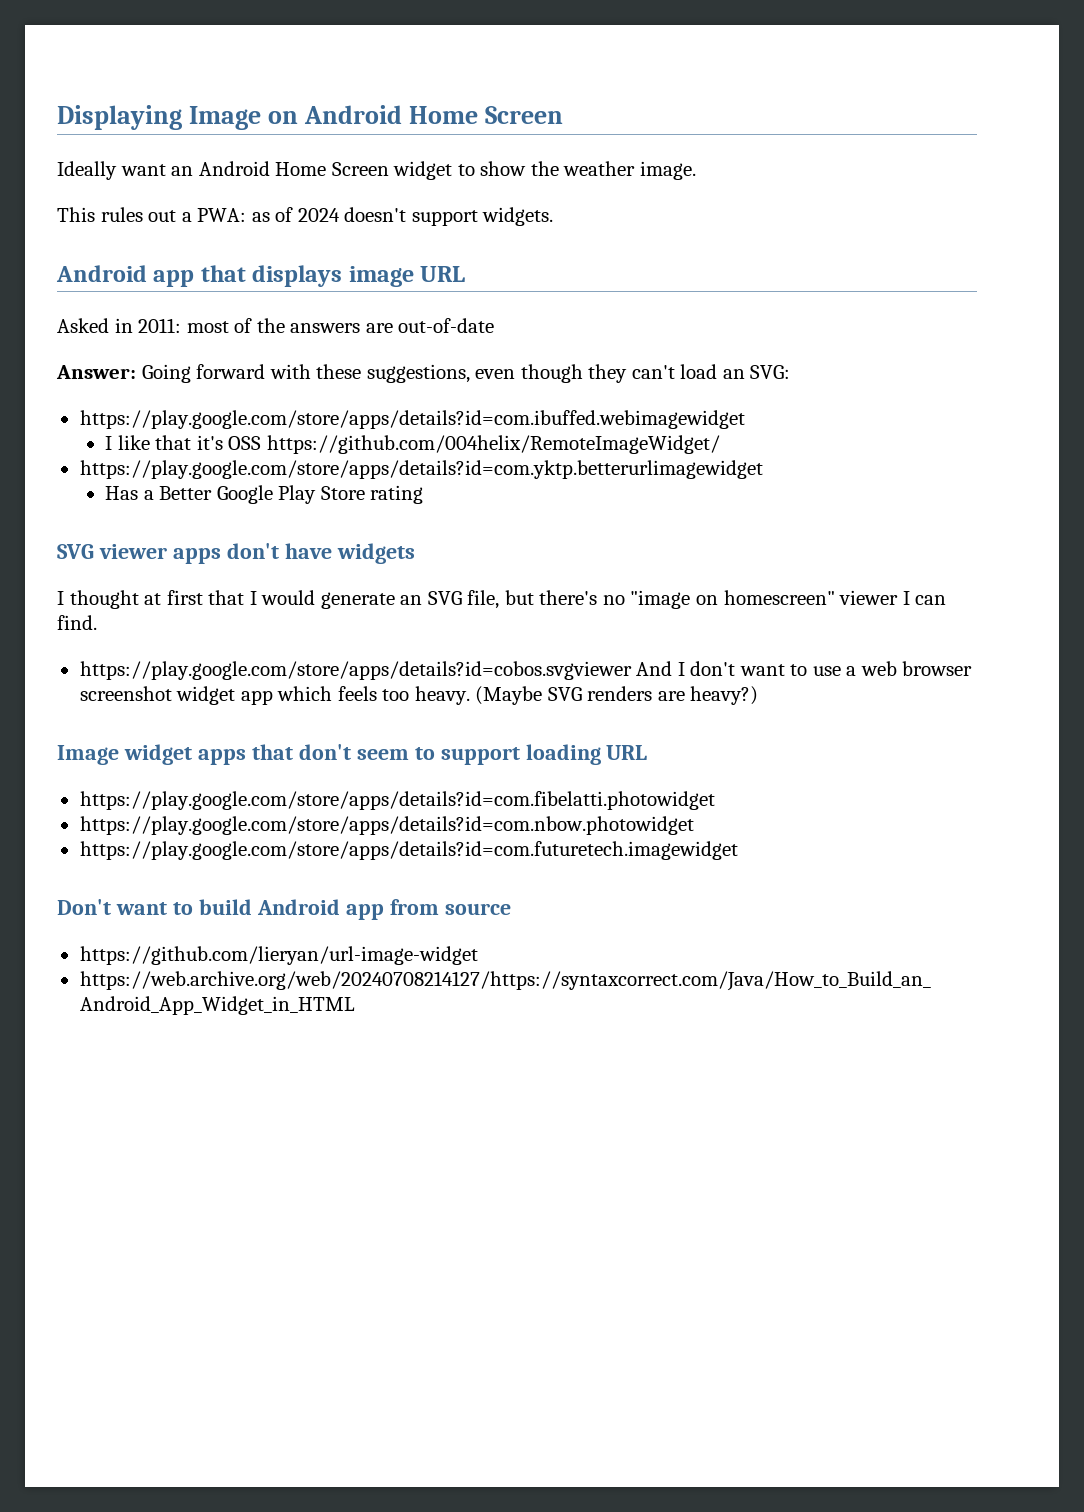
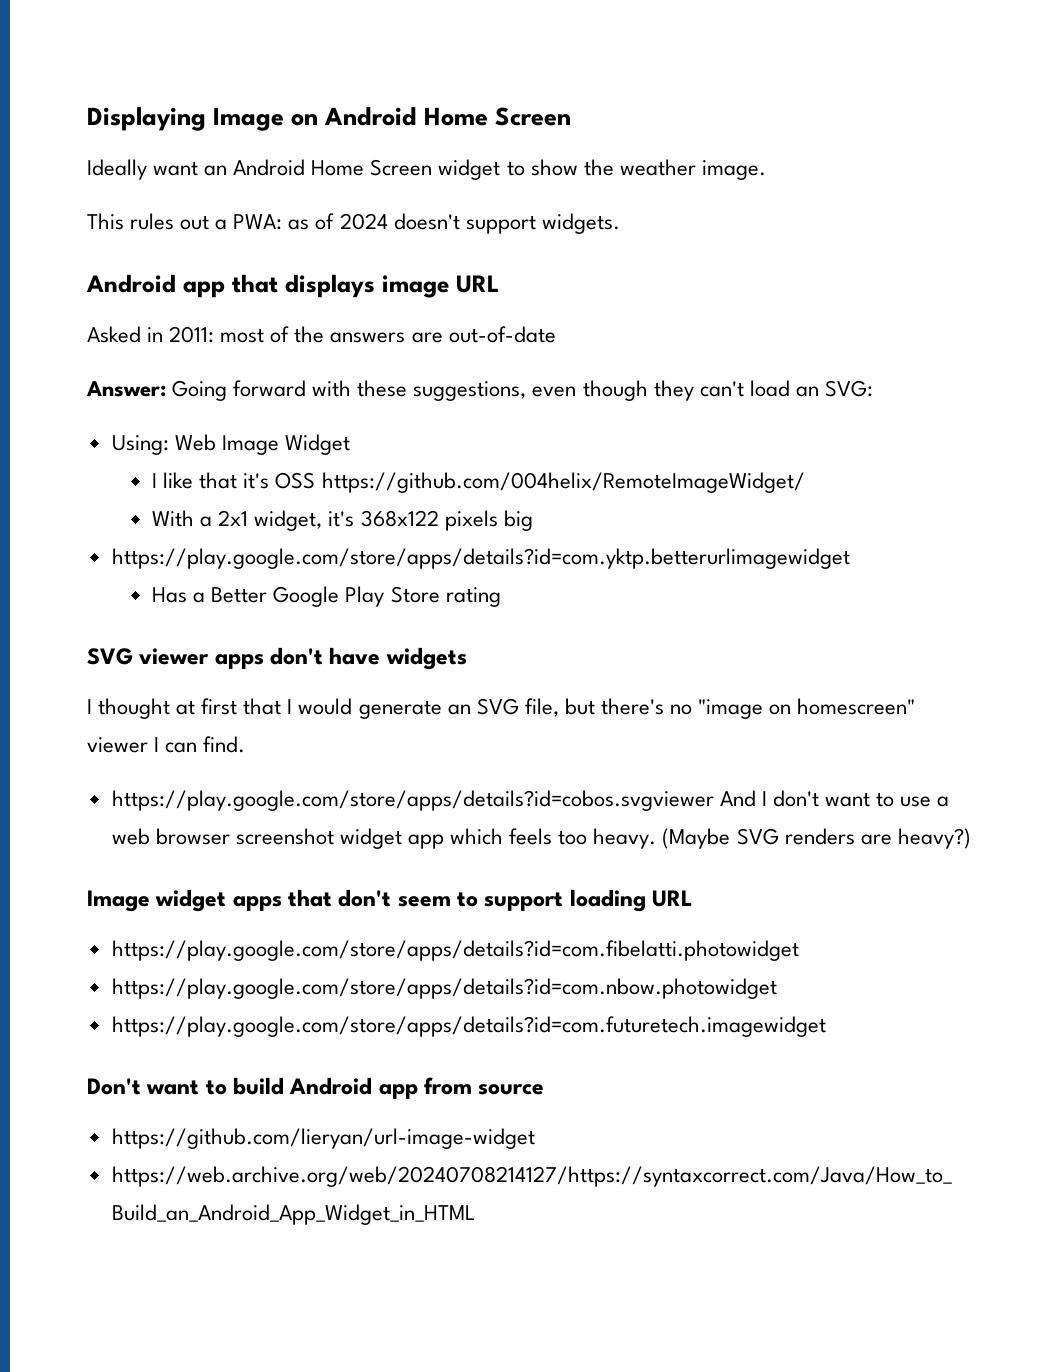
- https://play.google.com/store/apps/details?id=com.ibuffed.webimagewidget
+ Using: Web Image Widget
+ With a 2x1 widget, it's 368x122 pixels big

